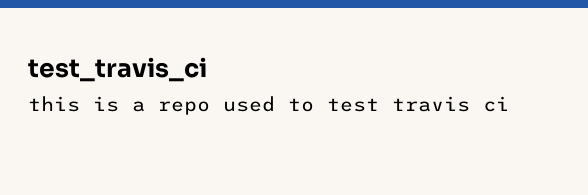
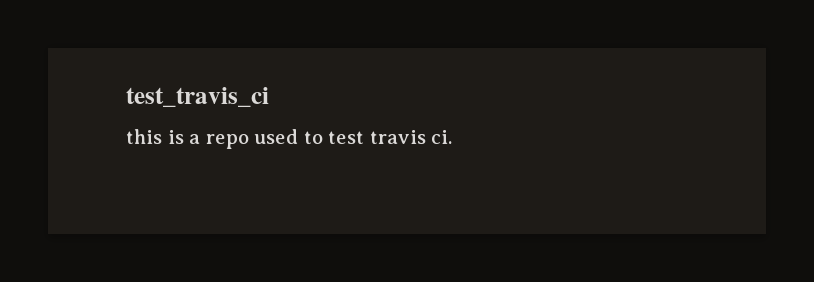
- this is a repo used to test travis ci
+ this is a repo used to test travis ci.

